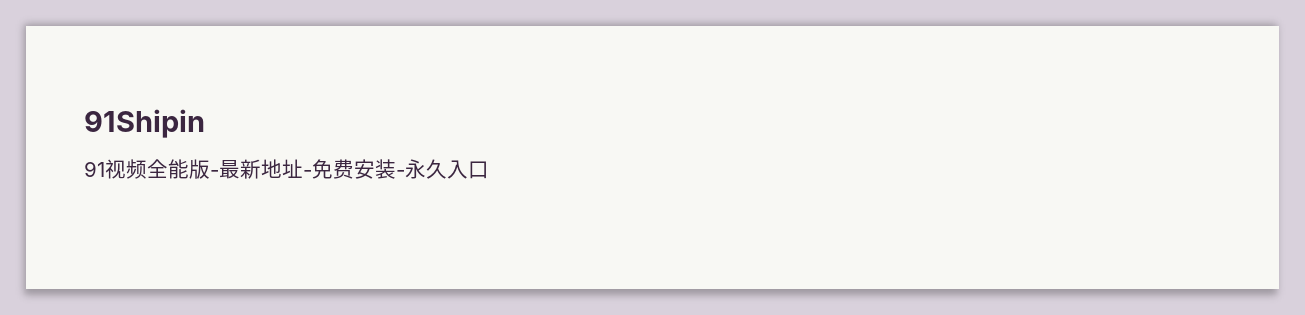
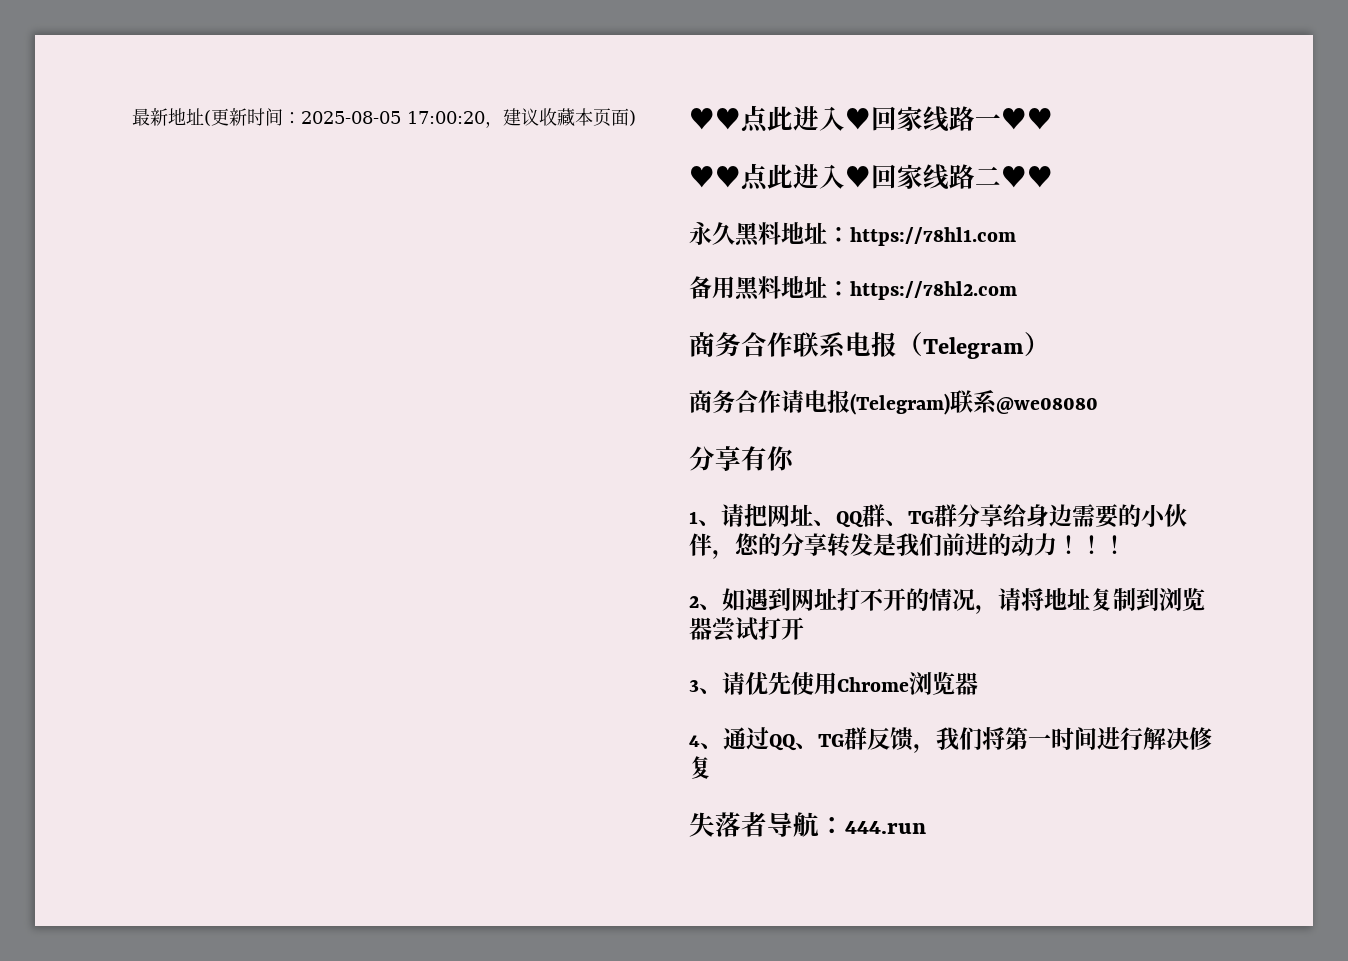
- 91Shipin
- 91视频全能版-最新地址-免费安装-永久入口
+ 最新地址(更新时间：2025-08-05 17:00:20，建议收藏本页面)
+ ♥♥点此进入♥回家线路一♥♥
+ ♥♥点此进入♥回家线路二♥♥
+ 永久黑料地址：https://78hl1.com
+ 备用黑料地址：https://78hl2.com
+ 商务合作联系电报（Telegram）
+ 商务合作请电报(Telegram)联系@we08080
+ 分享有你
+ 1、请把网址、QQ群、TG群分享给身边需要的小伙伴，您的分享转发是我们前进的动力！！！
+ 2、如遇到网址打不开的情况，请将地址复制到浏览器尝试打开
+ 3、请优先使用Chrome浏览器
+ 4、通过QQ、TG群反馈，我们将第一时间进行解决修复
+ 失落者导航：444.run

